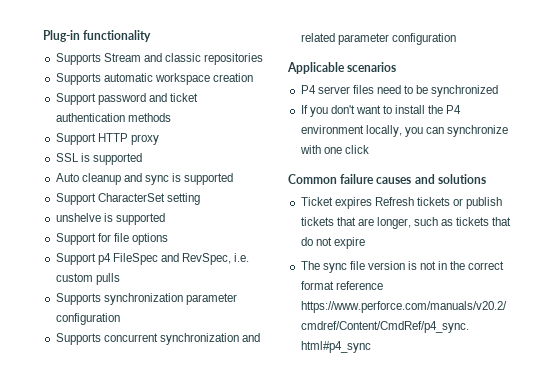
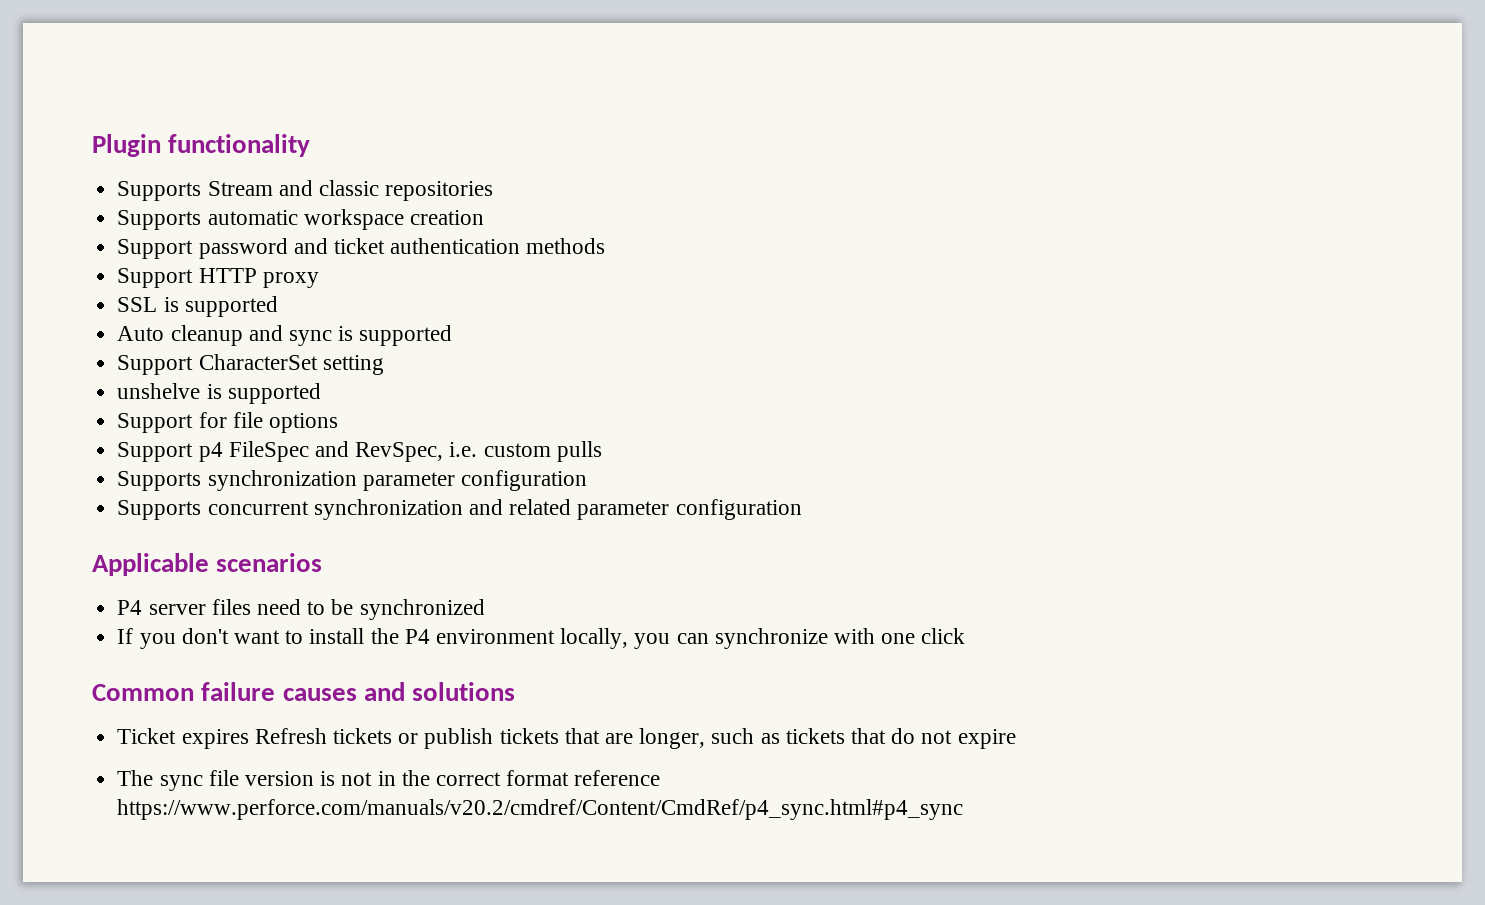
- Plug-in functionality
+ Plugin functionality

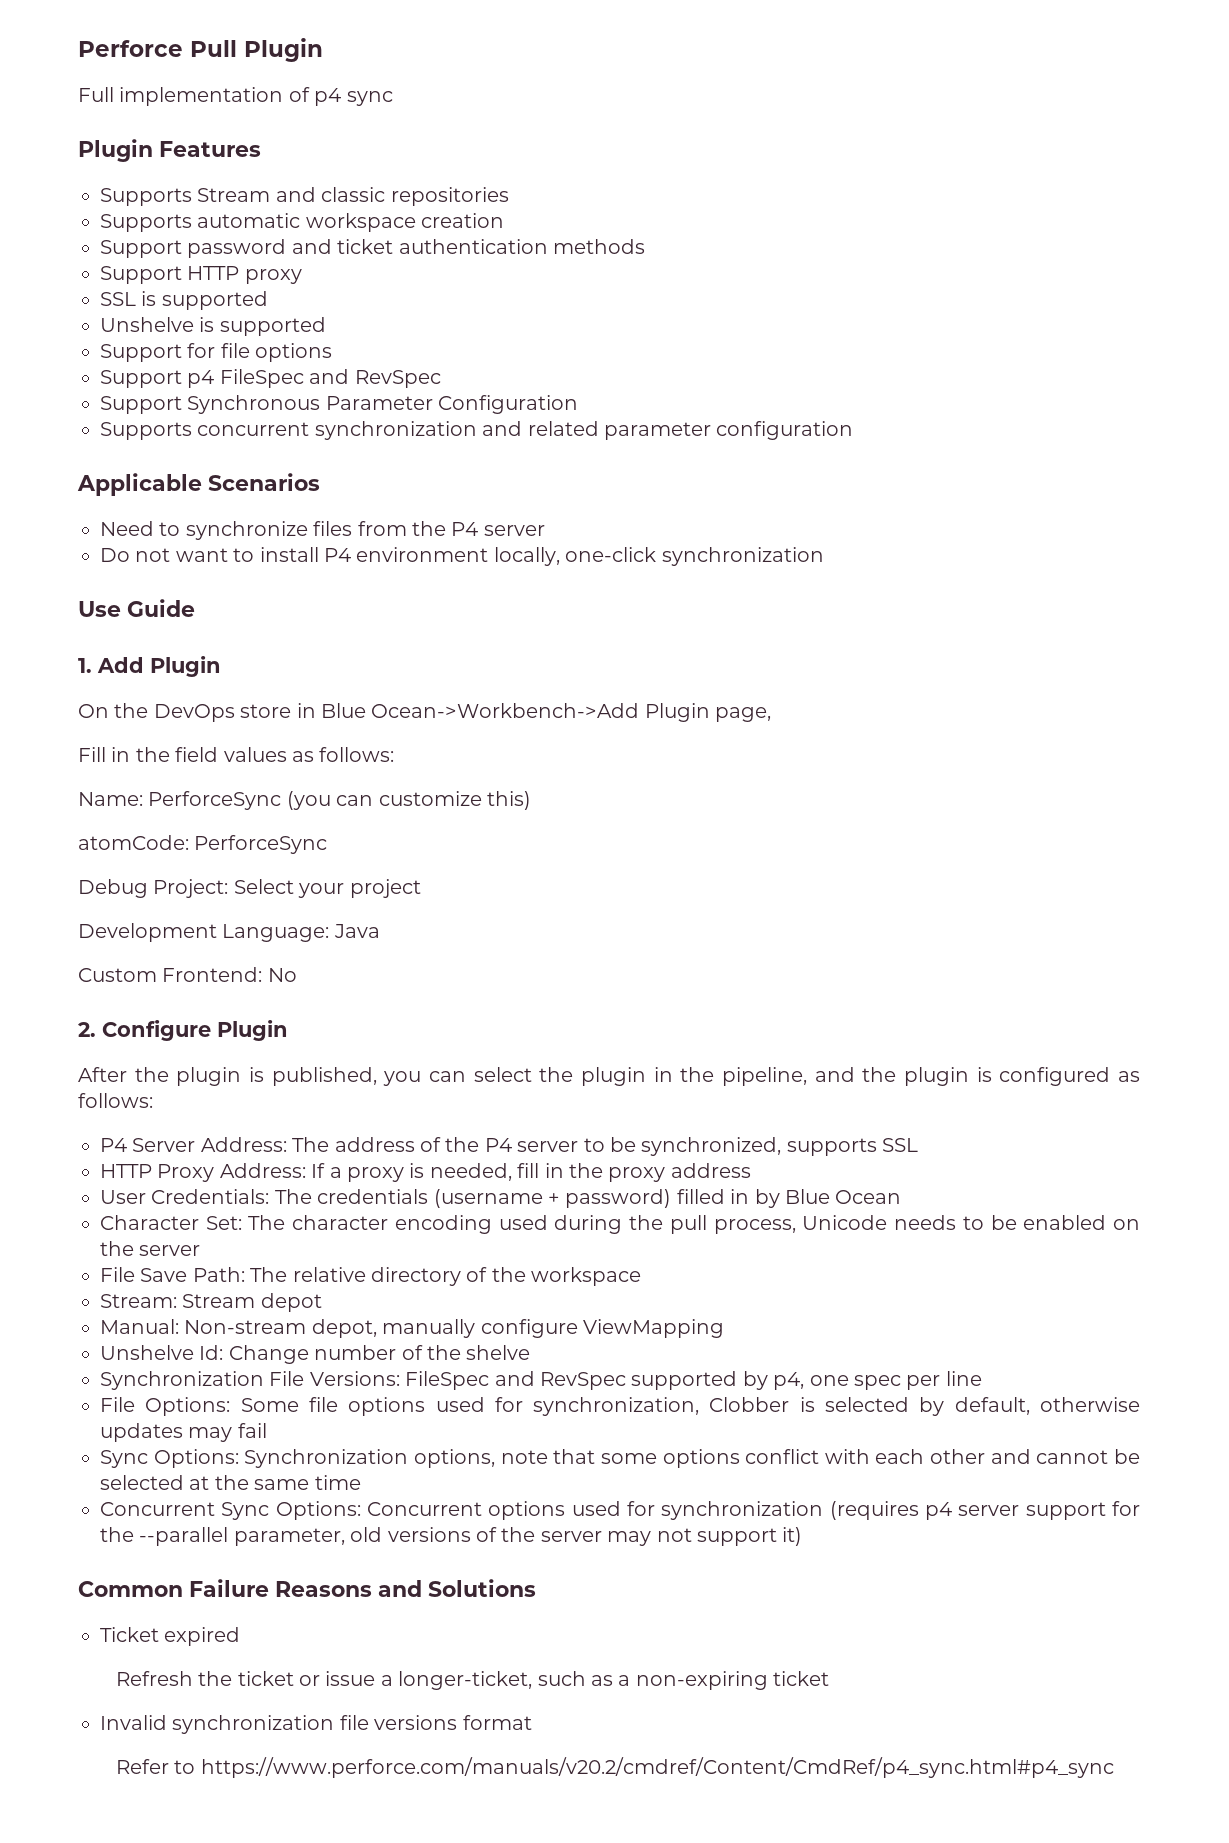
- Plugin functionality
+ Perforce Pull Plugin
+ Full implementation of p4 sync
+ Plugin Features
- Auto cleanup and sync is supported
- Support CharacterSet setting
- unshelve is supported
+ Unshelve is supported
- Support p4 FileSpec and RevSpec, i.e. custom pulls
- Supports synchronization parameter configuration
+ Support p4 FileSpec and RevSpec
+ Support Synchronous Parameter Configuration
- Applicable scenarios
- P4 server files need to be synchronized
- If you don't want to install the P4 environment locally, you can synchronize with one click
- Common failure causes and solutions
- Ticket expires Refresh tickets or publish tickets that are longer, such as tickets that do not expire
- The sync file version is not in the correct format reference https://www.perforce.com/manuals/v20.2/cmdref/Content/CmdRef/p4_sync.html#p4_sync
+ Applicable Scenarios
+ Need to synchronize files from the P4 server
+ Do not want to install P4 environment locally, one-click synchronization
+ Use Guide
+ 1. Add Plugin
+ On the DevOps store in Blue Ocean->Workbench->Add Plugin page,
+ Fill in the field values as follows:
+ Name: PerforceSync (you can customize this)
+ atomCode: PerforceSync
+ Debug Project: Select your project
+ Development Language: Java
+ Custom Frontend: No
+ 2. Configure Plugin
+ After the plugin is published, you can select the plugin in the pipeline, and the plugin is configured as follows:
+ P4 Server Address: The address of the P4 server to be synchronized, supports SSL
+ HTTP Proxy Address: If a proxy is needed, fill in the proxy address
+ User Credentials: The credentials (username + password) filled in by Blue Ocean
+ Character Set: The character encoding used during the pull process, Unicode needs to be enabled on the server
+ File Save Path: The relative directory of the workspace
+ Stream: Stream depot
+ Manual: Non-stream depot, manually configure ViewMapping
+ Unshelve Id: Change number of the shelve
+ Synchronization File Versions: FileSpec and RevSpec supported by p4, one spec per line
+ File Options: Some file options used for synchronization, Clobber is selected by default, otherwise updates may fail
+ Sync Options: Synchronization options, note that some options conflict with each other and cannot be selected at the same time
+ Concurrent Sync Options: Concurrent options used for synchronization (requires p4 server support for the --parallel parameter, old versions of the server may not support it)
+ Common Failure Reasons and Solutions
+ Ticket expired
+ Refresh the ticket or issue a longer-ticket, such as a non-expiring ticket
+ Invalid synchronization file versions format
+ Refer to https://www.perforce.com/manuals/v20.2/cmdref/Content/CmdRef/p4_sync.html#p4_sync

